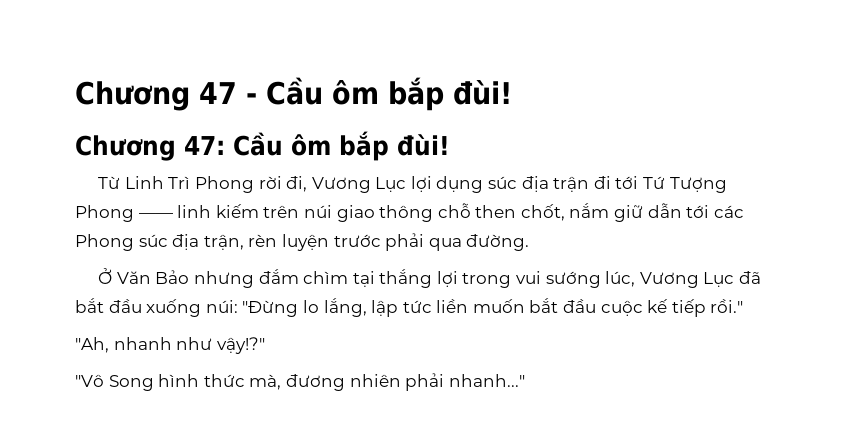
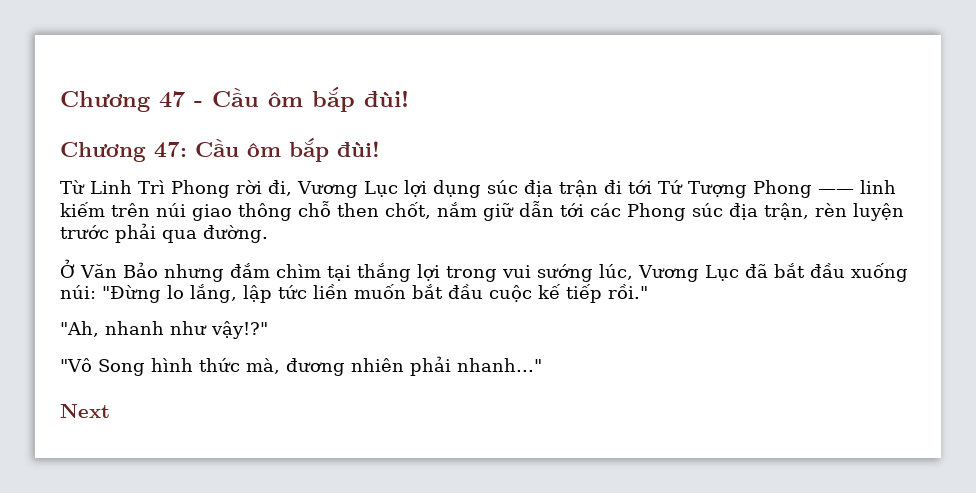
+ Next

